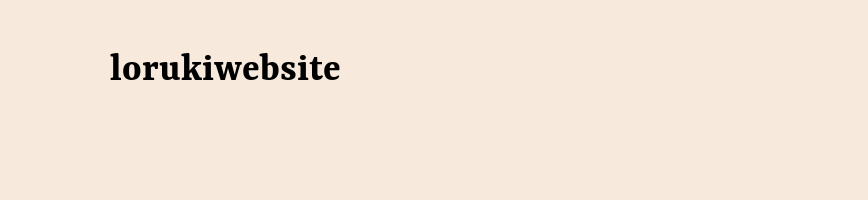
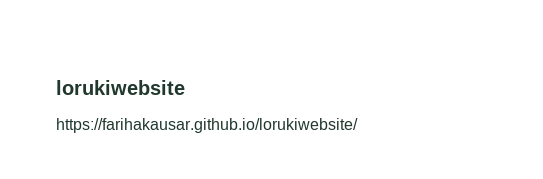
+ https://farihakausar.github.io/lorukiwebsite/

